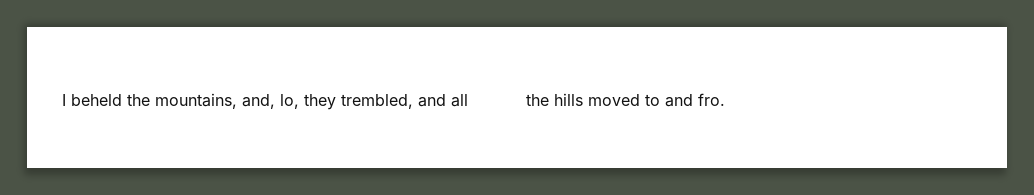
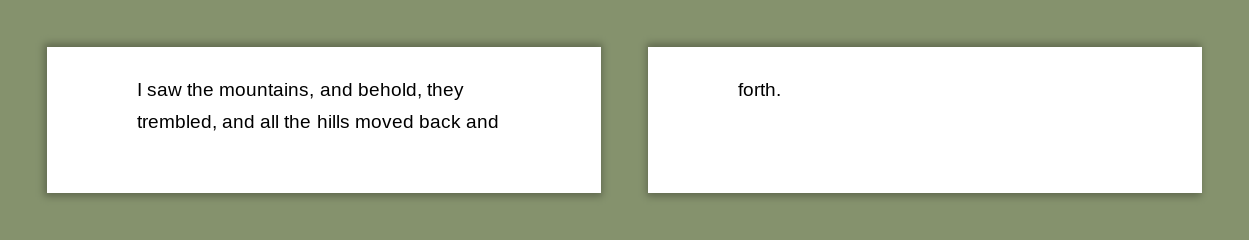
- I beheld the mountains, and, lo, they trembled, and all the hills moved to and fro.
+ I saw the mountains, and behold, they trembled, and all the hills moved back and forth.

